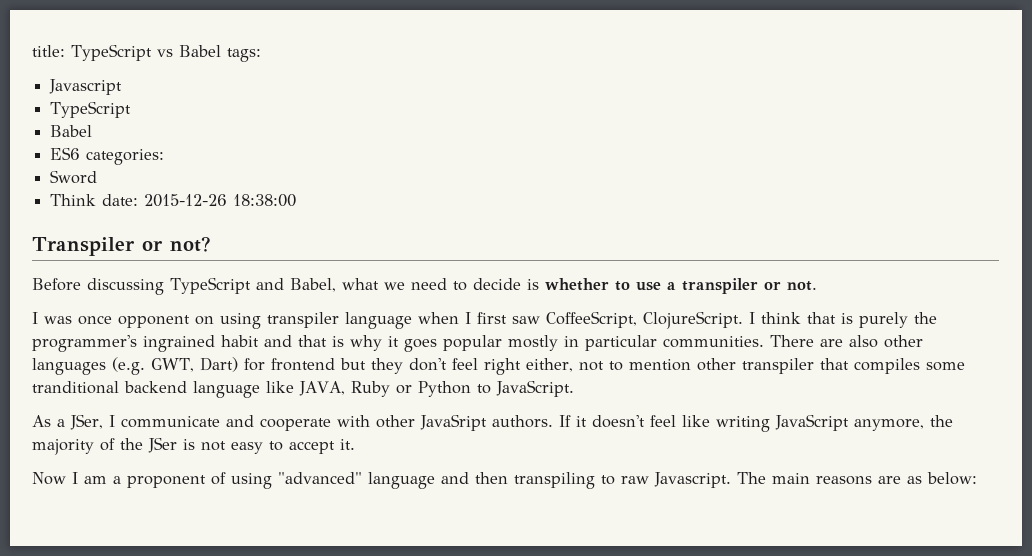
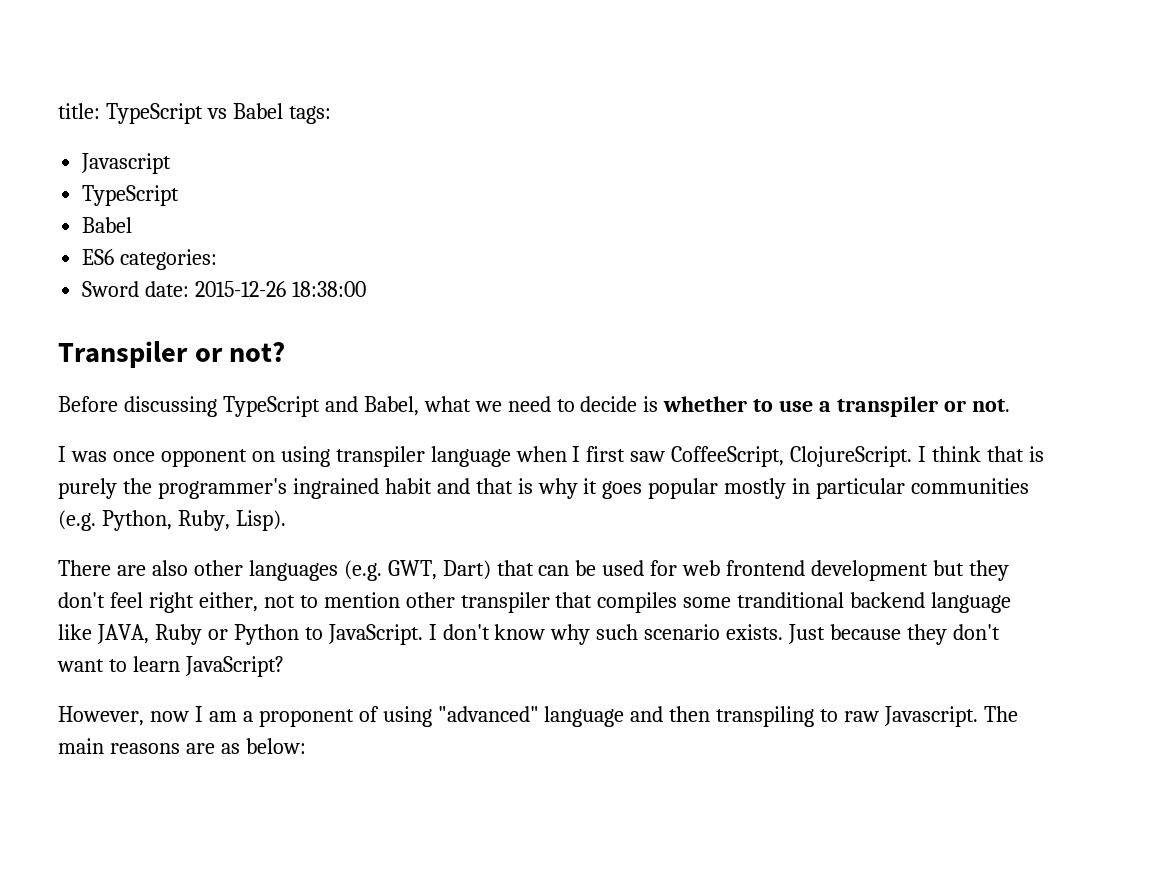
- Sword
- Think date: 2015-12-26 18:38:00
+ Sword date: 2015-12-26 18:38:00
- I think that is purely the programmer's ingrained habit and that is why it goes popular mostly in particular communities. There are also other languages (e.g. GWT, Dart) for frontend but they don't feel right either, not to mention other transpiler that compiles some tranditional backend language like JAVA, Ruby or Python to JavaScript.
- As a JSer, I communicate and cooperate with other JavaSript authors. If it doesn't feel like writing JavaScript anymore, the majority of the JSer is not easy to accept it.
- Now I am a proponent of using "advanced" language and then transpiling to raw Javascript.
+ I think that is purely the programmer's ingrained habit and that is why it goes popular mostly in particular communities (e.g. Python, Ruby, Lisp).
+ There are also other languages (e.g. GWT, Dart) that can be used for web frontend development but they don't feel right either, not to mention other transpiler that compiles some tranditional backend language like JAVA, Ruby or Python to JavaScript. I don't know why such scenario exists. Just because they don't want to learn JavaScript?
+ However, now I am a proponent of using "advanced" language and then transpiling to raw Javascript.

